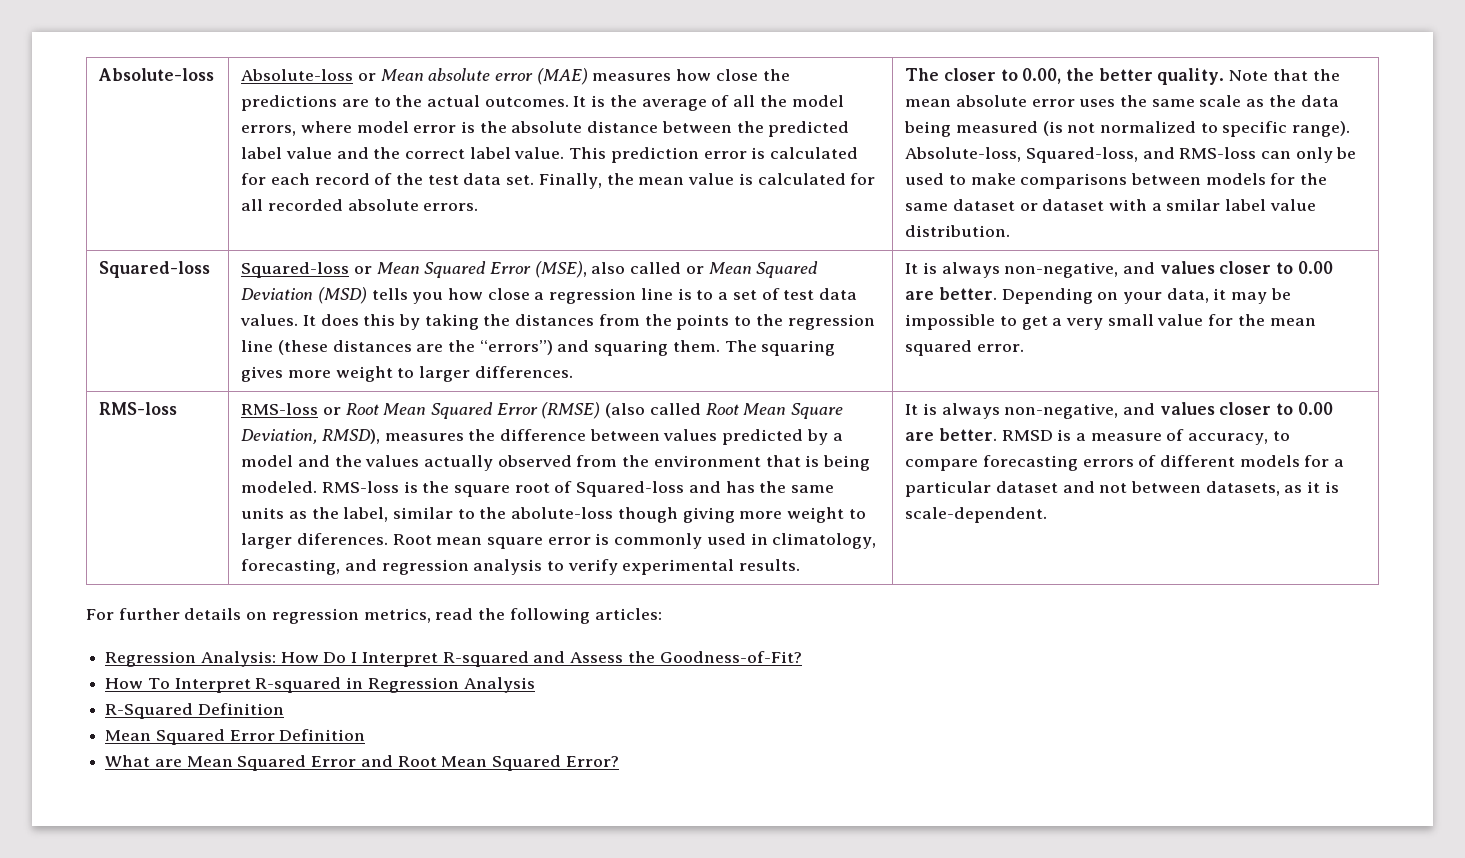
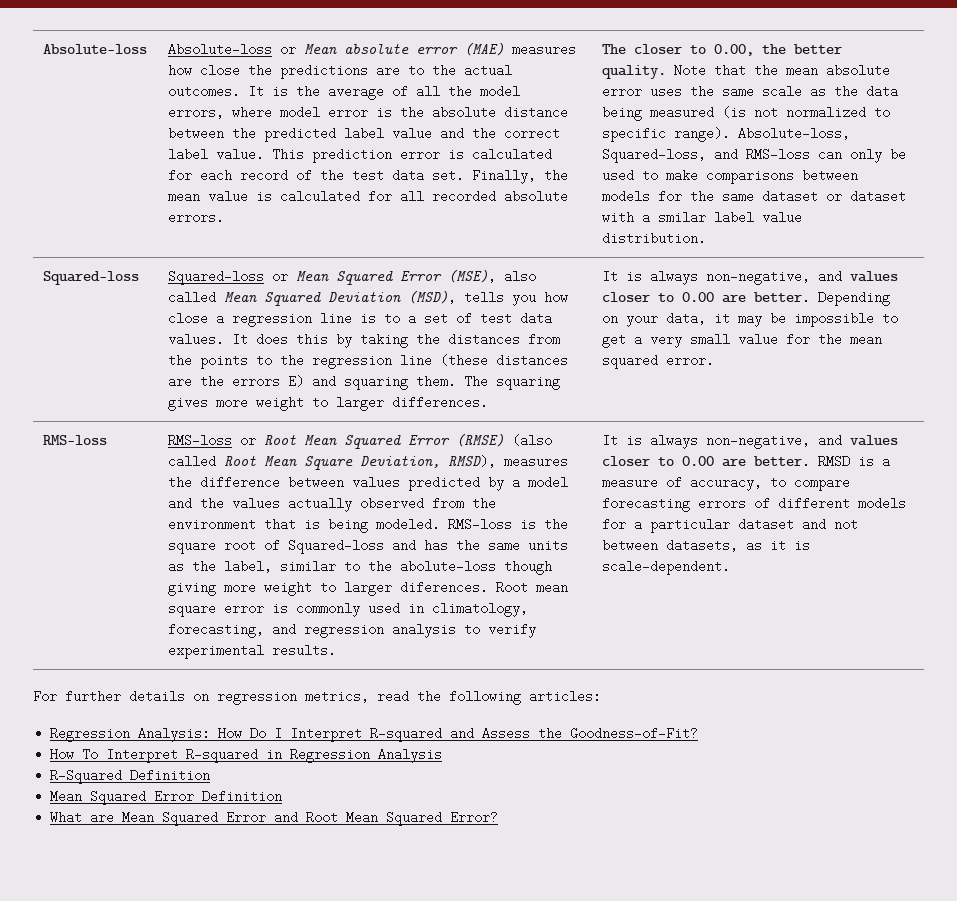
- Squared-loss or Mean Squared Error (MSE), also called or Mean Squared Deviation (MSD) tells you how close a regression line is to a set of test data values.
+ Squared-loss or Mean Squared Error (MSE), also called Mean Squared Deviation (MSD), tells you how close a regression line is to a set of test data values.
- It does this by taking the distances from the points to the regression line (these distances are the “errors”) and squaring them.
+ It does this by taking the distances from the points to the regression line (these distances are the errors E) and squaring them.

